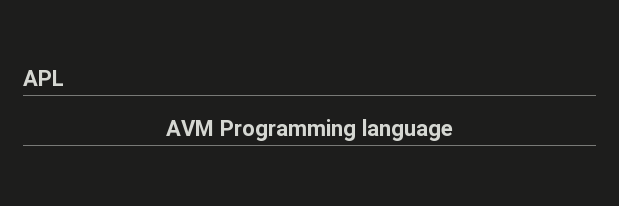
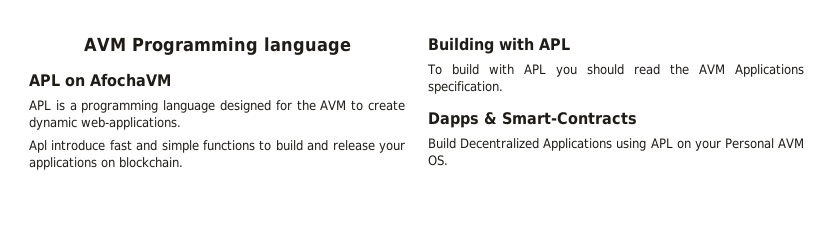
- APL
+ APL on AfochaVM
+ APL is a programming language designed for the AVM to create dynamic web-applications.
+ Apl introduce fast and simple functions to build and release your applications on blockchain.
+ Building with APL
+ To build with APL you should read the AVM Applications specification.
+ Dapps & Smart-Contracts
+ Build Decentralized Applications using APL on your Personal AVM OS.

